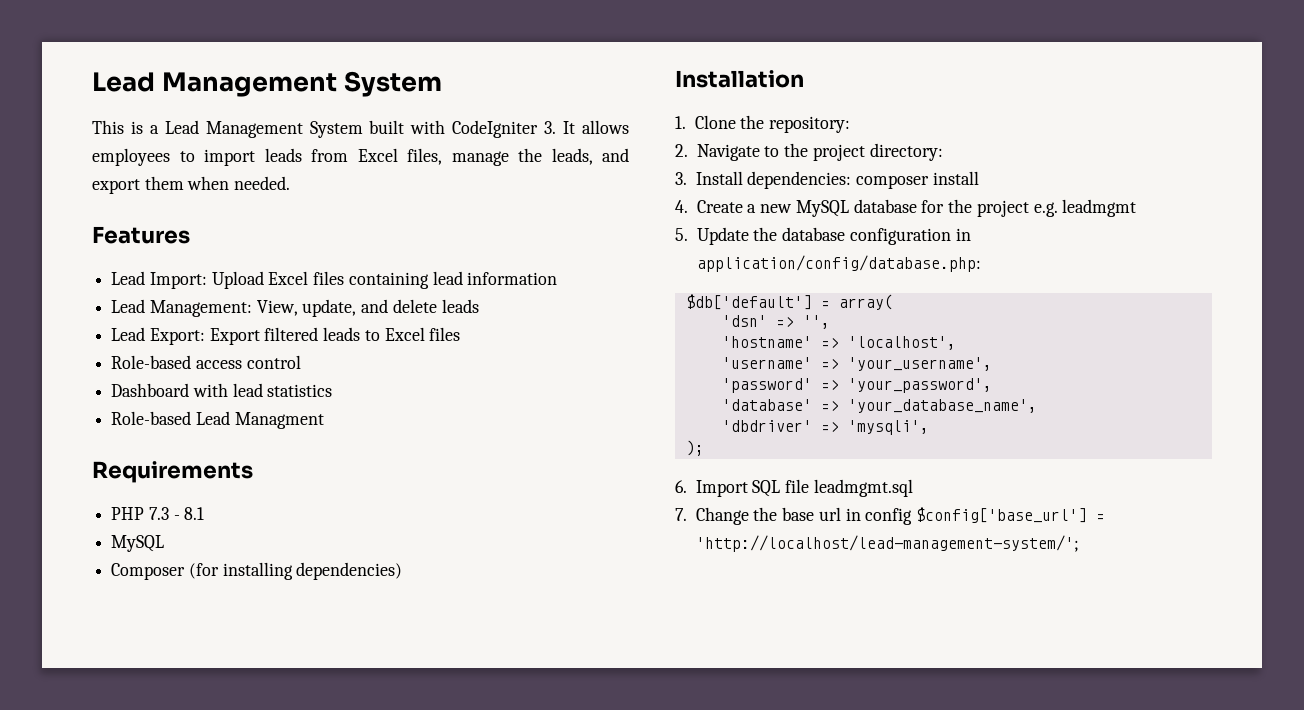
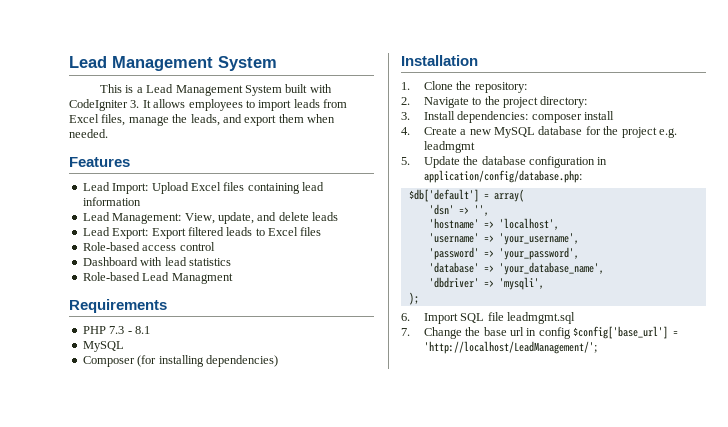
- 7. Change the base url in config $config['base_url'] = 'http://localhost/lead-management-system/';
+ 7. Change the base url in config $config['base_url'] = 'http://localhost/LeadManagement/';

